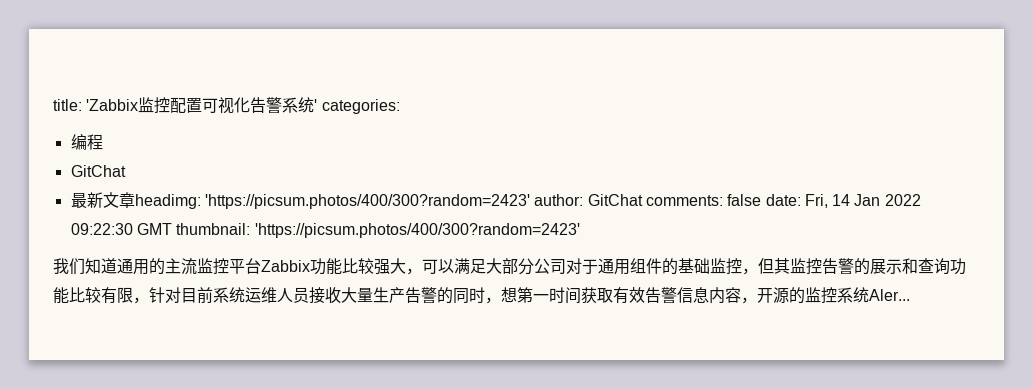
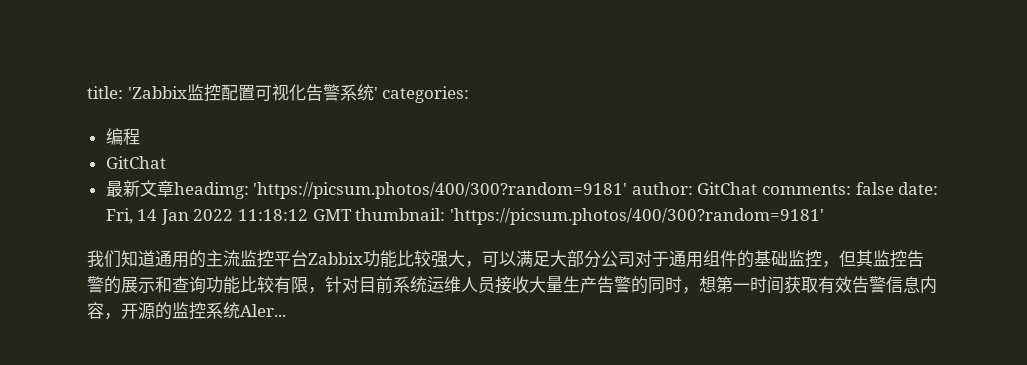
- 最新文章headimg: 'https://picsum.photos/400/300?random=2423' author: GitChat comments: false date: Fri, 14 Jan 2022 09:22:30 GMT thumbnail: 'https://picsum.photos/400/300?random=2423'
+ 最新文章headimg: 'https://picsum.photos/400/300?random=9181' author: GitChat comments: false date: Fri, 14 Jan 2022 11:18:12 GMT thumbnail: 'https://picsum.photos/400/300?random=9181'

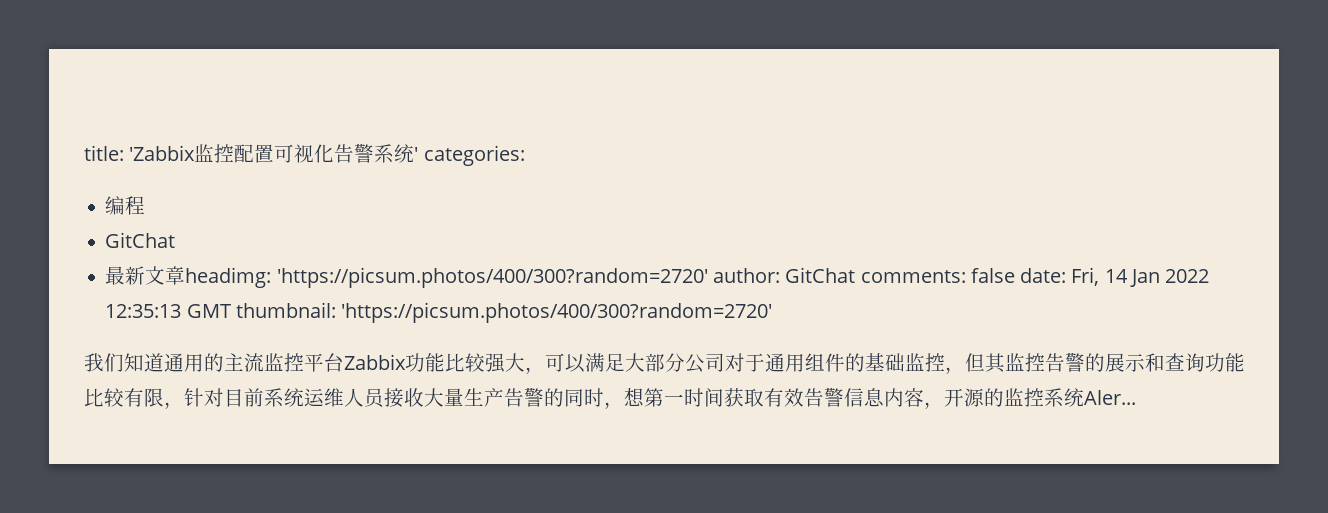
- 最新文章headimg: 'https://picsum.photos/400/300?random=9181' author: GitChat comments: false date: Fri, 14 Jan 2022 11:18:12 GMT thumbnail: 'https://picsum.photos/400/300?random=9181'
+ 最新文章headimg: 'https://picsum.photos/400/300?random=2720' author: GitChat comments: false date: Fri, 14 Jan 2022 12:35:13 GMT thumbnail: 'https://picsum.photos/400/300?random=2720'

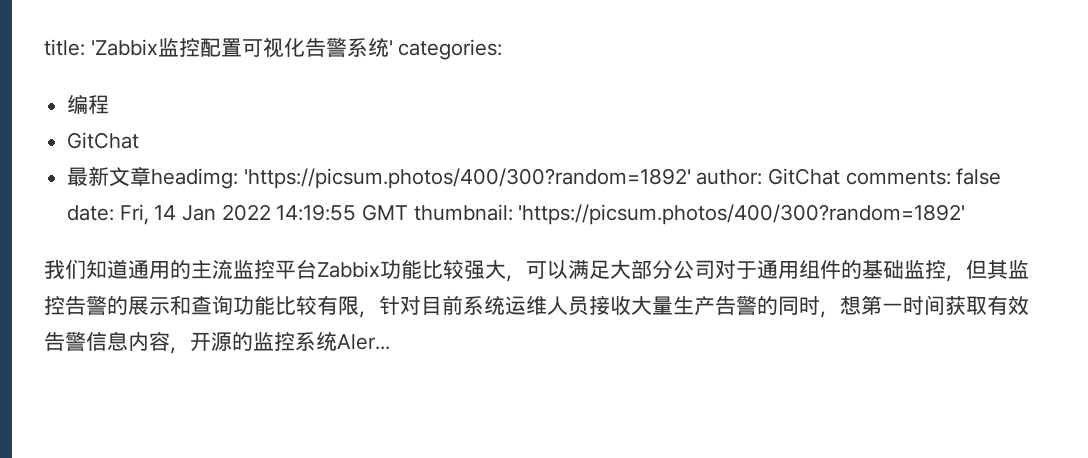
- 最新文章headimg: 'https://picsum.photos/400/300?random=2720' author: GitChat comments: false date: Fri, 14 Jan 2022 12:35:13 GMT thumbnail: 'https://picsum.photos/400/300?random=2720'
+ 最新文章headimg: 'https://picsum.photos/400/300?random=1892' author: GitChat comments: false date: Fri, 14 Jan 2022 14:19:55 GMT thumbnail: 'https://picsum.photos/400/300?random=1892'

